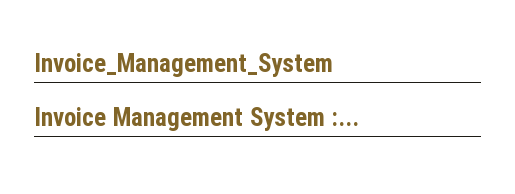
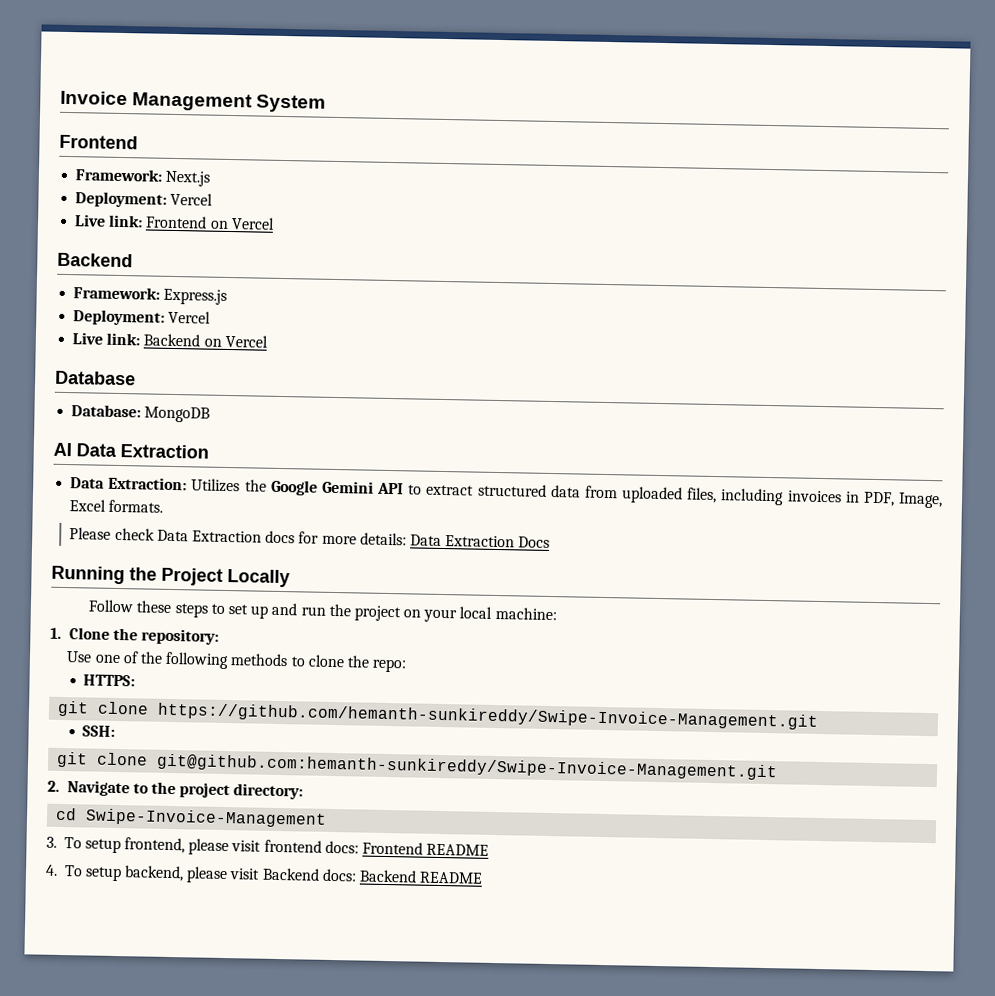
- Invoice_Management_System
- Invoice Management System :...
+ Invoice Management System
+ Frontend
+ Framework: Next.js
+ Deployment: Vercel
+ Live link: Frontend on Vercel
+ Backend
+ Framework: Express.js
+ Deployment: Vercel
+ Live link: Backend on Vercel
+ Database
+ Database: MongoDB
+ AI Data Extraction
+ Data Extraction: Utilizes the Google Gemini API to extract structured data from uploaded files, including invoices in PDF, Image, Excel formats.
+ Please check Data Extraction docs for more details: Data Extraction Docs
+ Running the Project Locally
+ Follow these steps to set up and run the project on your local machine:
+ 1. Clone the repository:
+ Use one of the following methods to clone the repo:
+ HTTPS:
+ git clone https://github.com/hemanth-sunkireddy/Swipe-Invoice-Management.git
+ SSH:
+ git clone git@github.com:hemanth-sunkireddy/Swipe-Invoice-Management.git
+ 2. Navigate to the project directory:
+ cd Swipe-Invoice-Management
+ 3. To setup frontend, please visit frontend docs: Frontend README
+ 4. To setup backend, please visit Backend docs: Backend README

